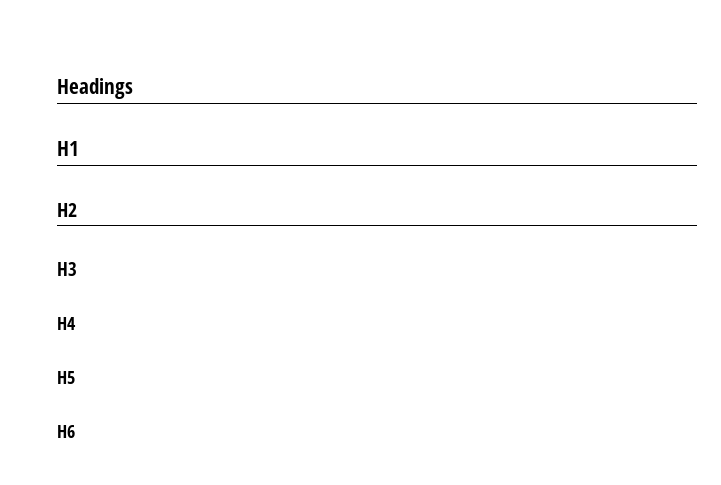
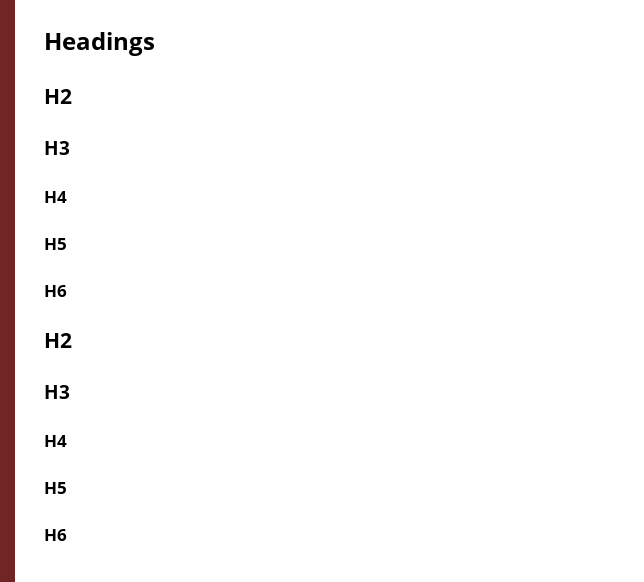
  Headings
- H1
+ H2
+ H3
+ H4
+ H5
+ H6

